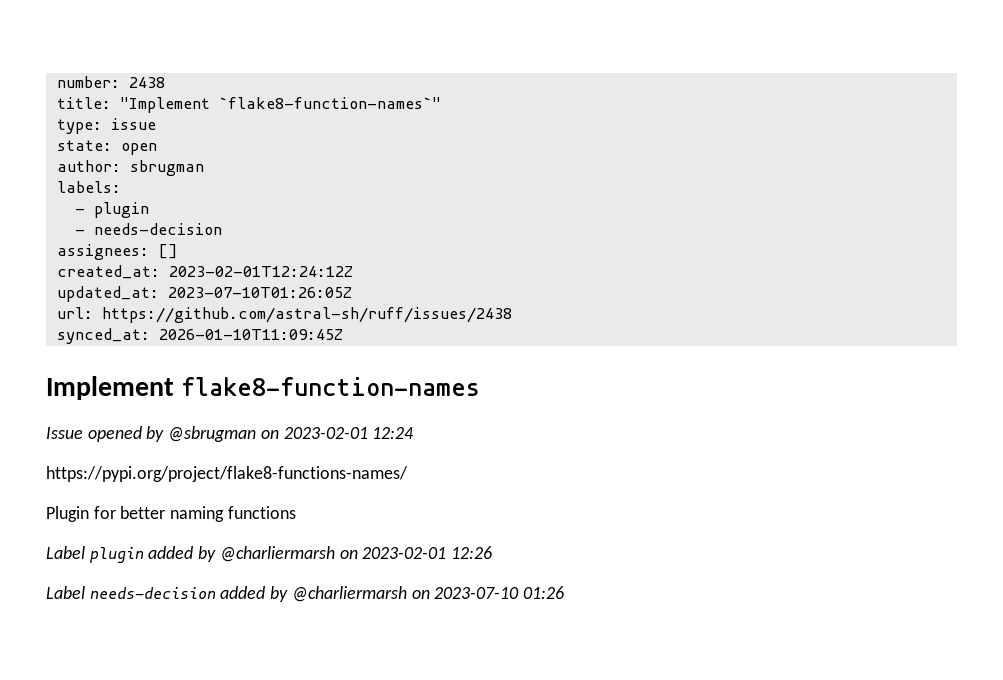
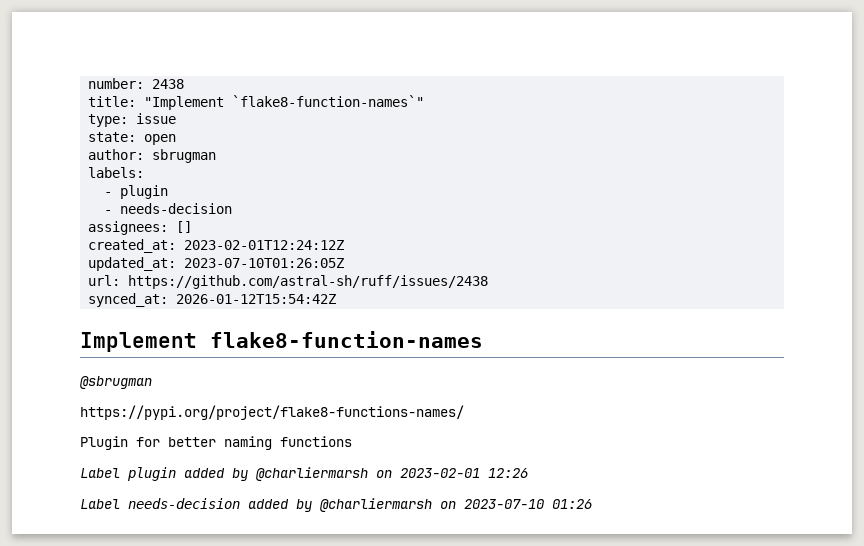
- synced_at: 2026-01-10T11:09:45Z
+ synced_at: 2026-01-12T15:54:42Z
- Issue opened by @sbrugman on 2023-02-01 12:24
+ @sbrugman

